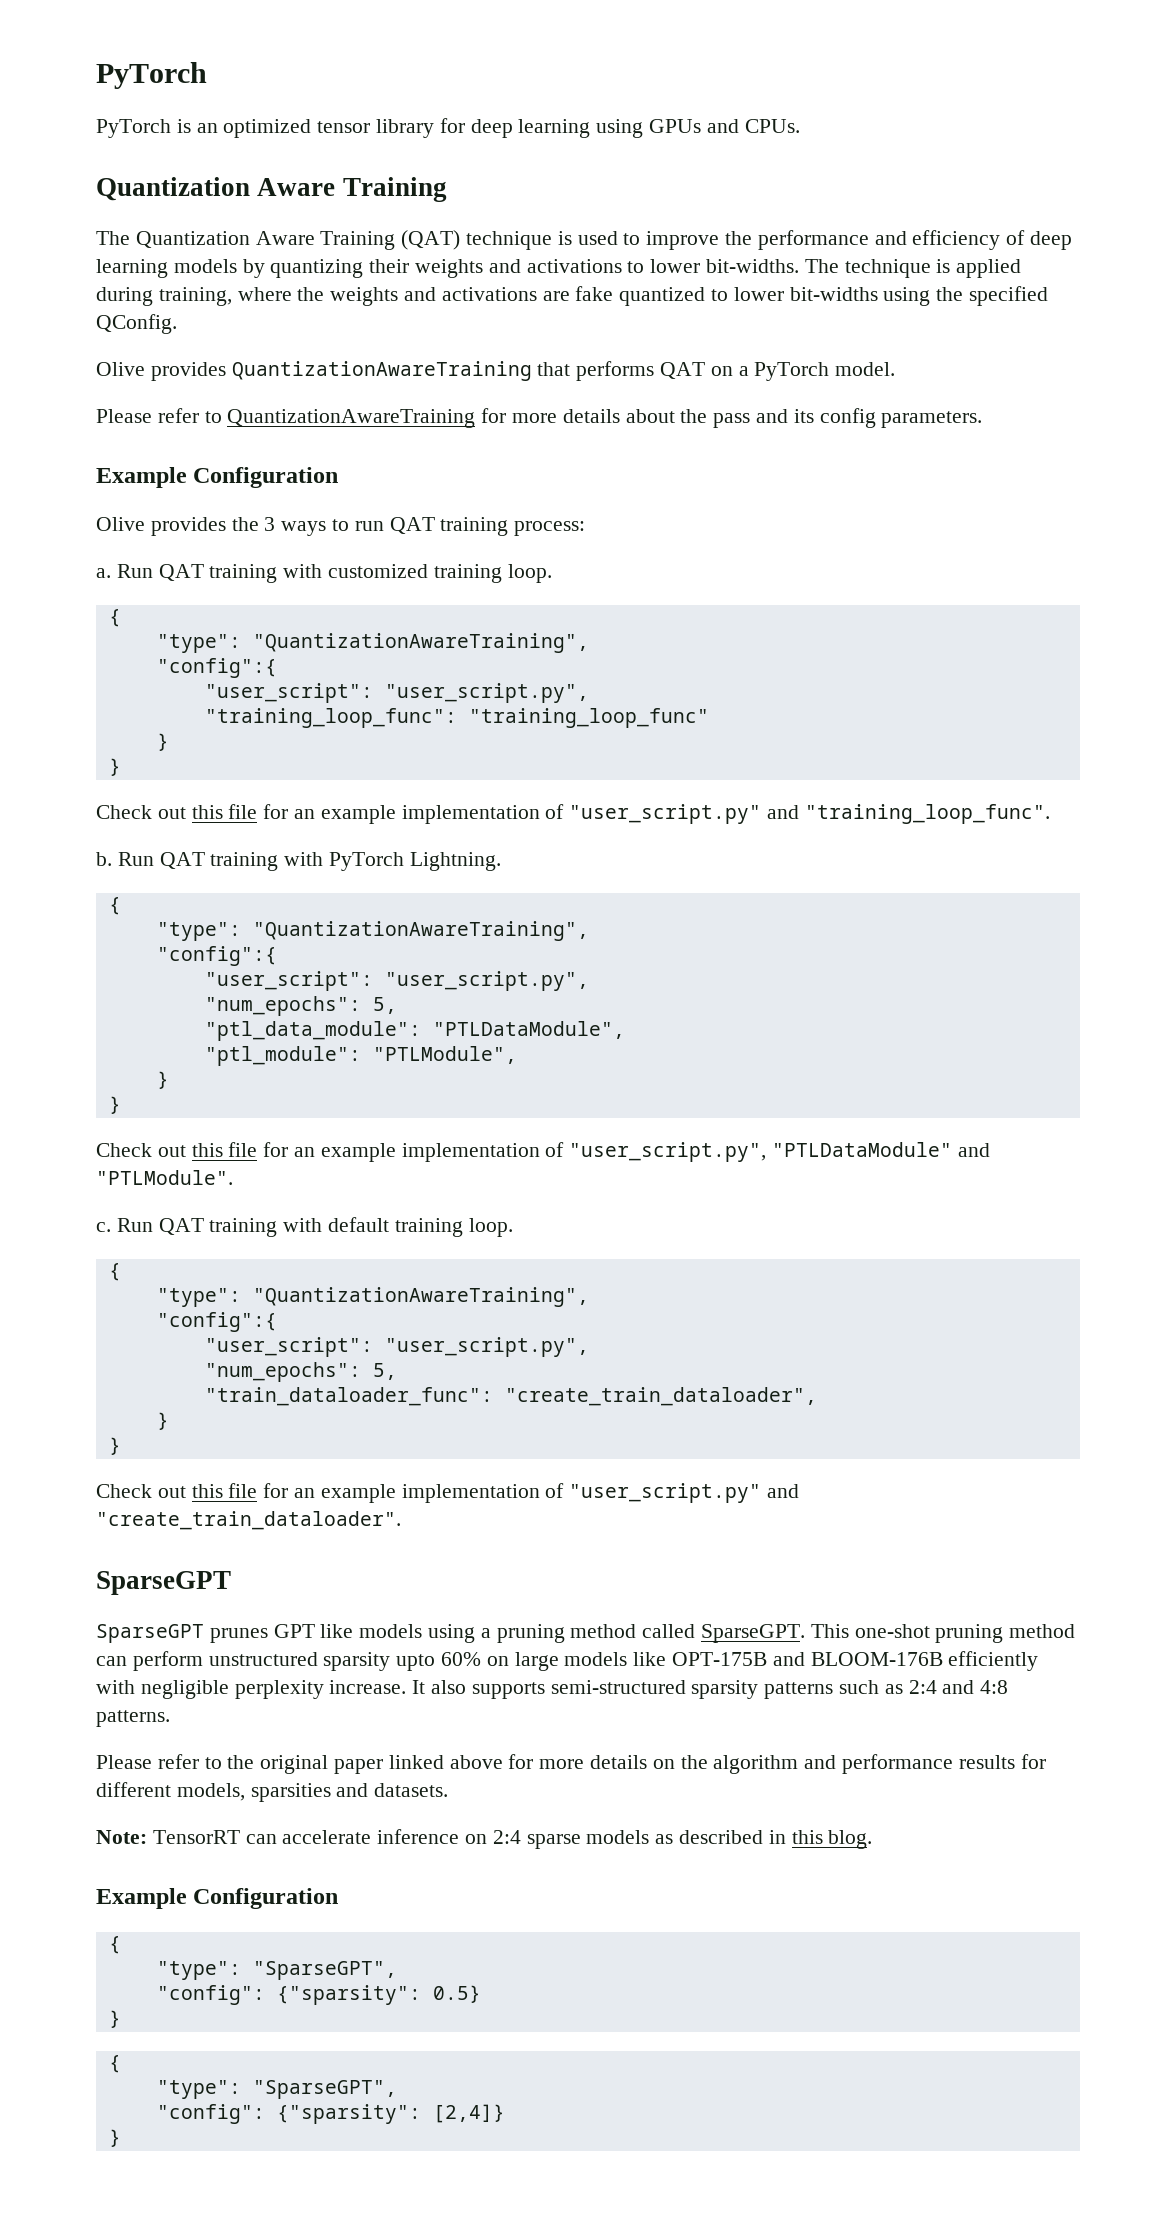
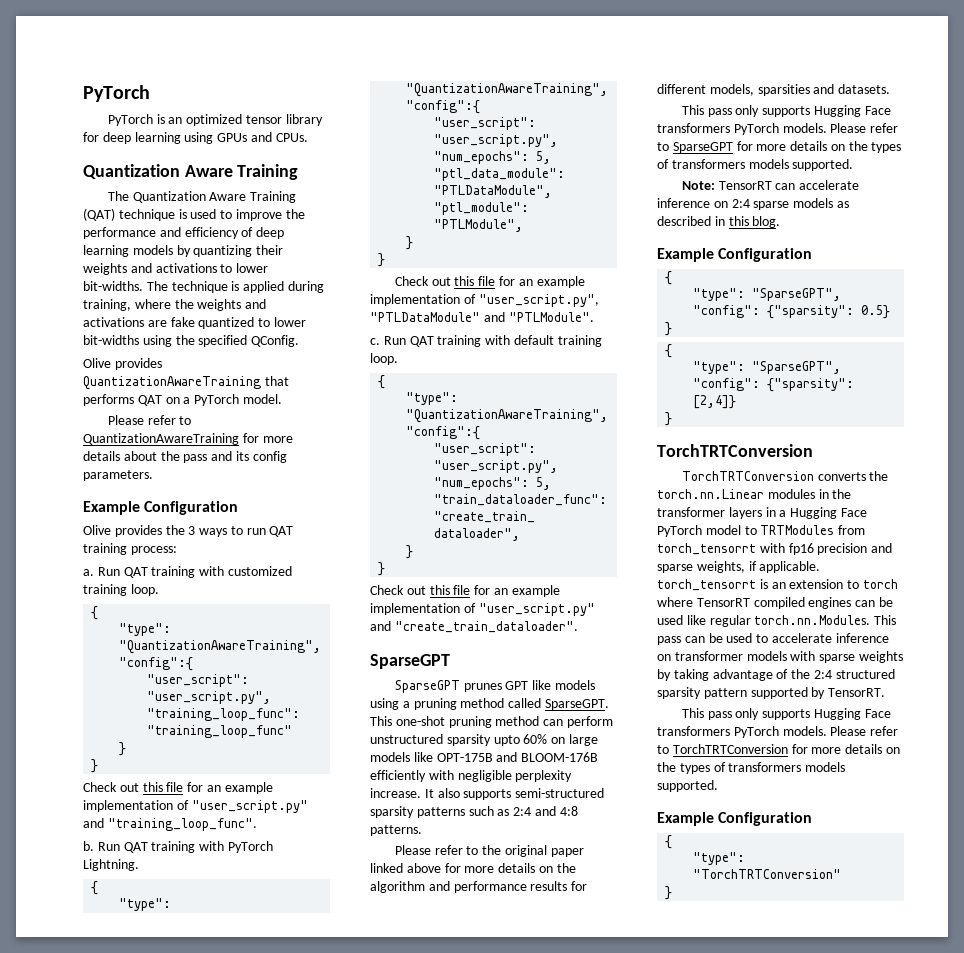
+ This pass only supports Hugging Face transformers PyTorch models. Please refer to SparseGPT for more details on the types of transformers models supported.
  "config": {"sparsity": [2,4]}
+ }
+ TorchTRTConversion
+ TorchTRTConversion converts the torch.nn.Linear modules in the transformer layers in a Hugging Face PyTorch model to TRTModules from torch_tensorrt with fp16 precision and sparse weights, if applicable. torch_tensorrt is an extension to torch where TensorRT compiled engines can be used like regular torch.nn.Modules. This pass can be used to accelerate inference on transformer models with sparse weights by taking advantage of the 2:4 structured sparsity pattern supported by TensorRT.
+ This pass only supports Hugging Face transformers PyTorch models. Please refer to TorchTRTConversion for more details on the types of transformers models supported.
+ Example Configuration
+ {
+ "type": "TorchTRTConversion"

